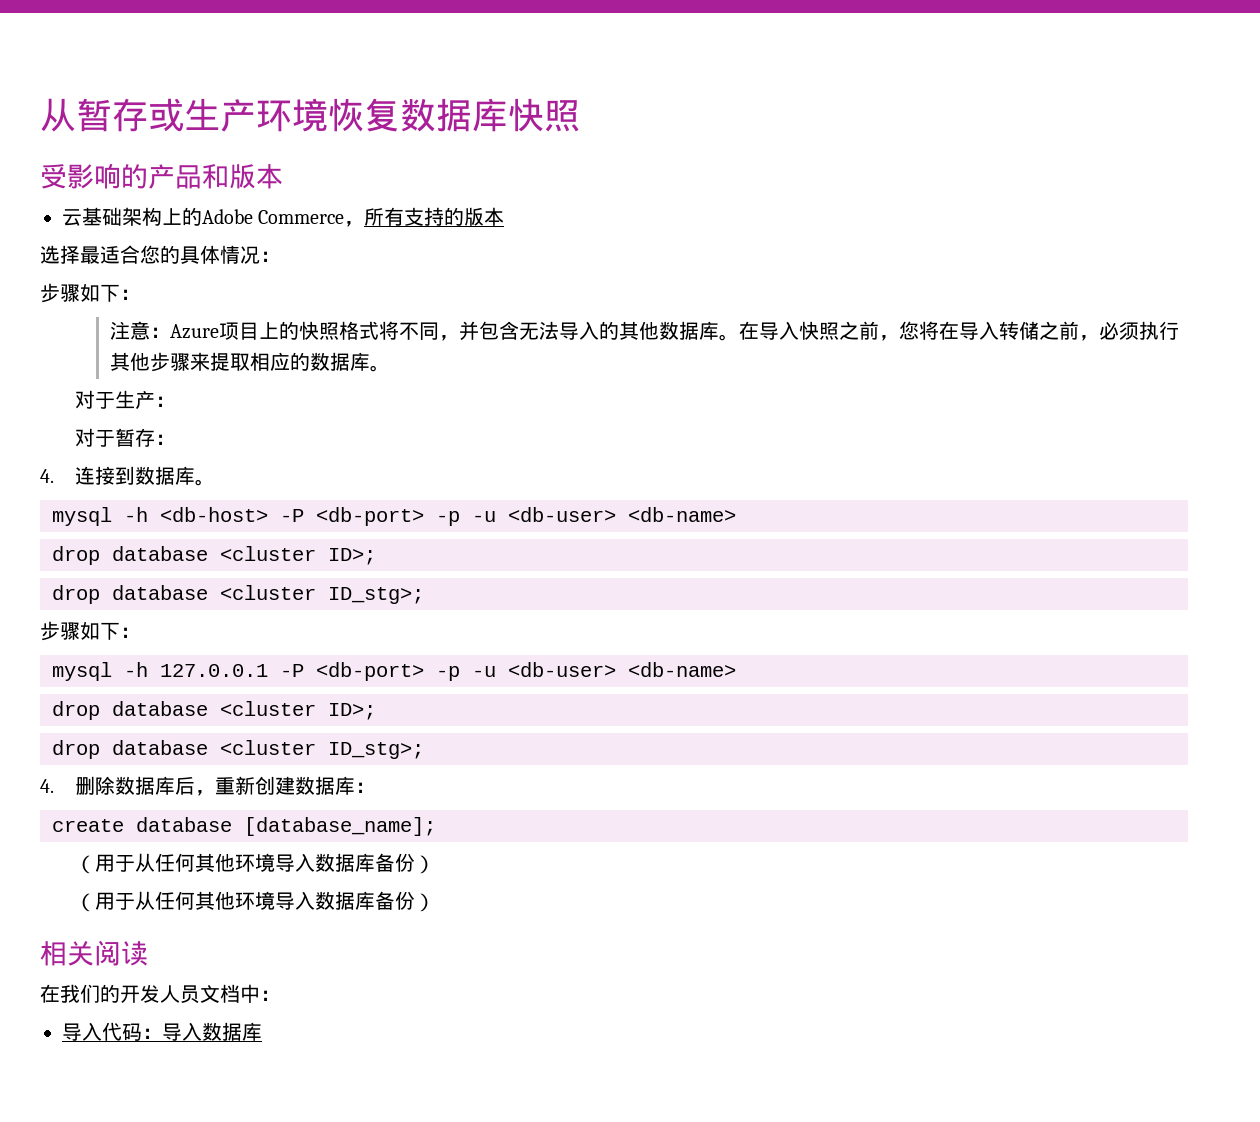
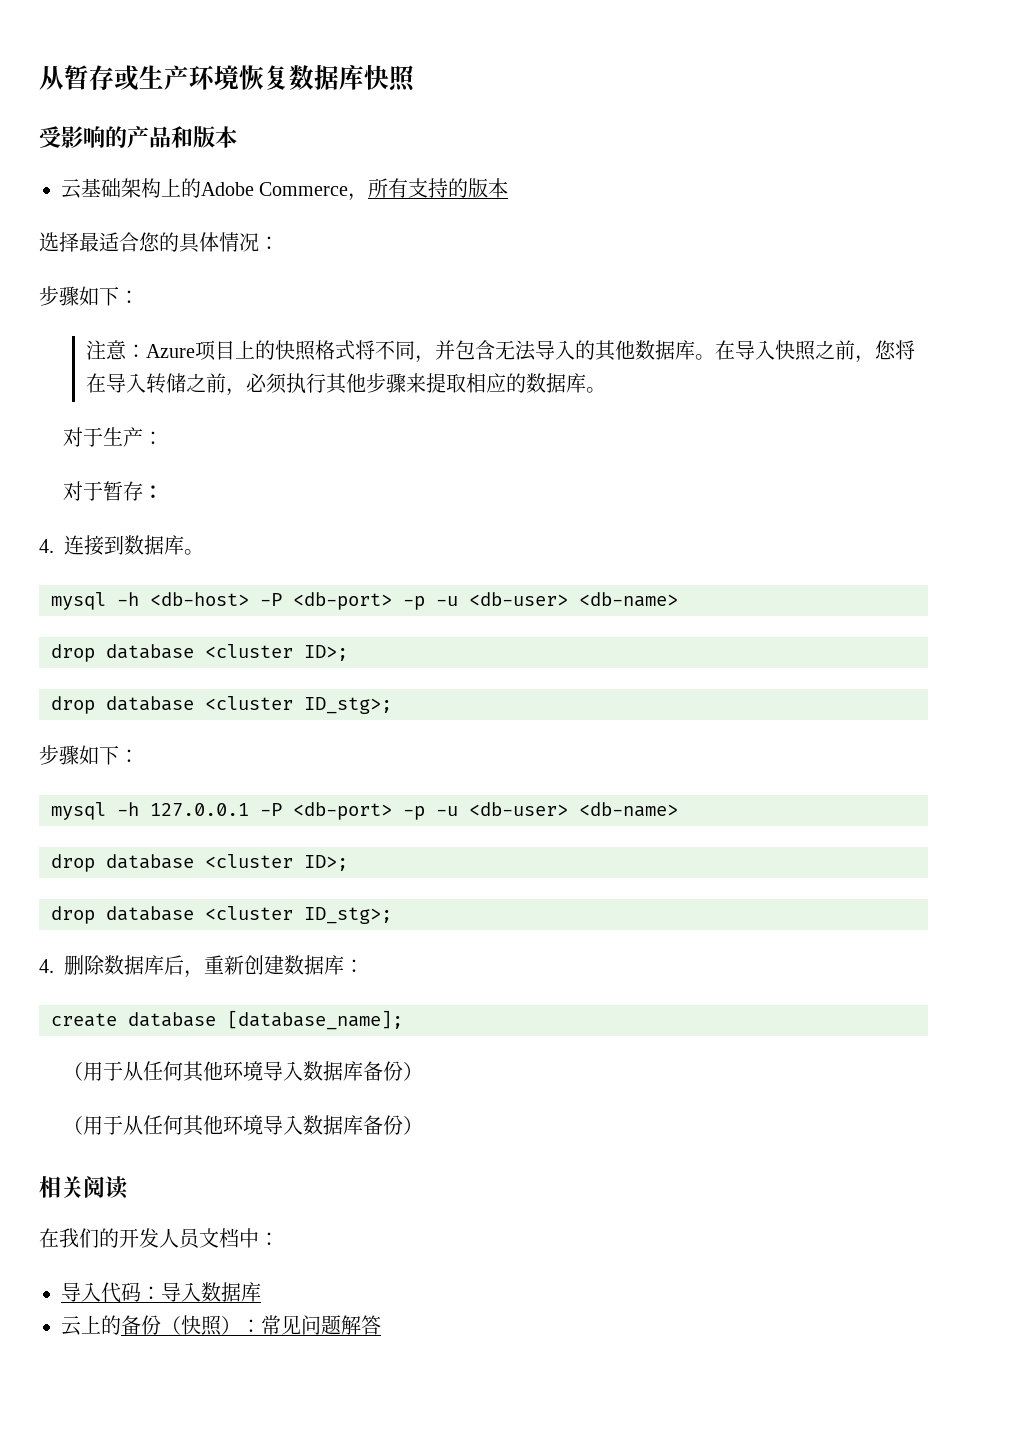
+ 云上的备份（快照）：常见问题解答

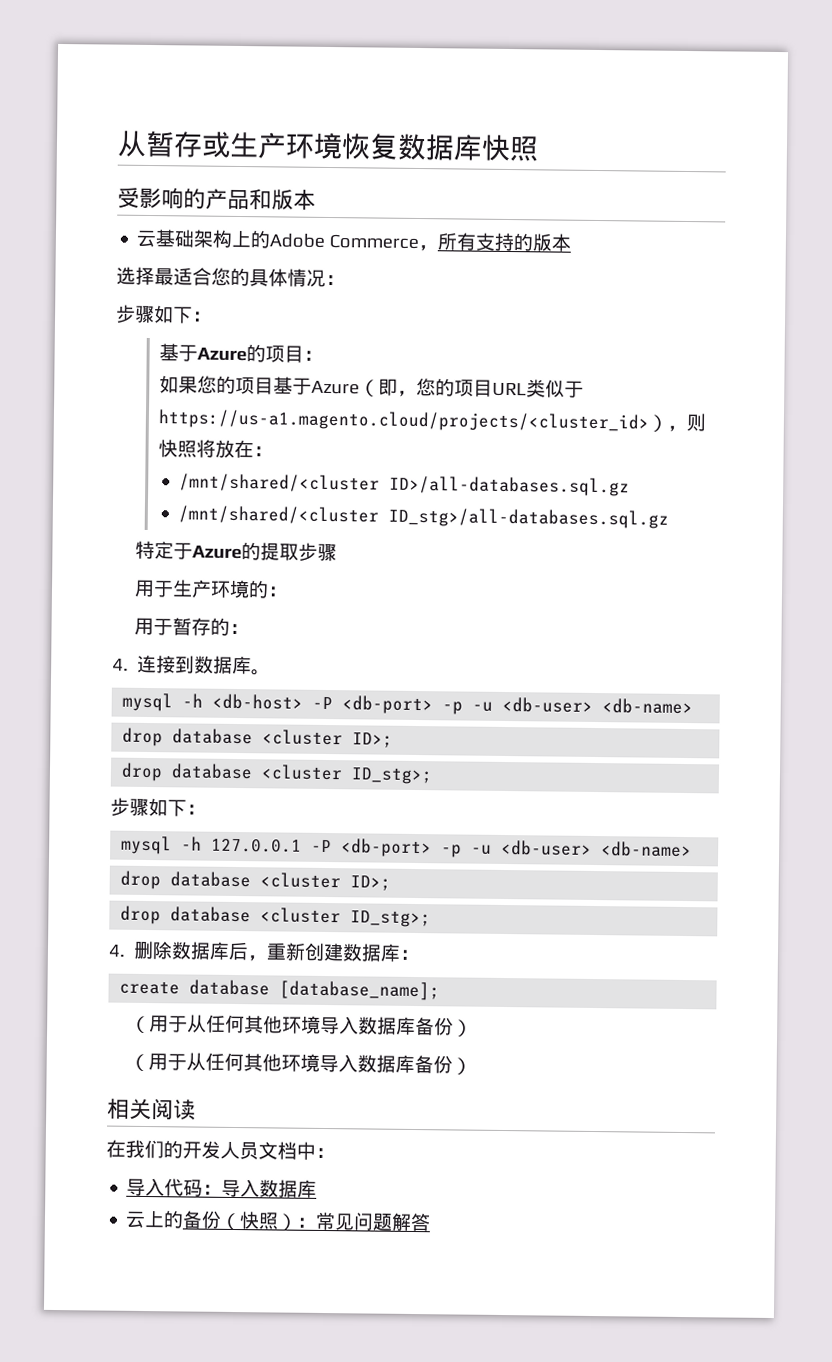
- 注意：Azure项目上的快照格式将不同，并包含无法导入的其他数据库。在导入快照之前，您将在导入转储之前，必须执行其他步骤来提取相应的数据库。
- 对于生产：
- 对于暂存：
+ 基于Azure的项目：
+ 如果您的项目基于Azure（即，您的项目URL类似于https://us-a1.magento.cloud/projects/<cluster_id>），则快照将放在：
+ /mnt/shared/<cluster ID>/all-databases.sql.gz
+ /mnt/shared/<cluster ID_stg>/all-databases.sql.gz
+ 特定于Azure的提取步骤
+ 用于生产环境的：
+ 用于暂存的：

